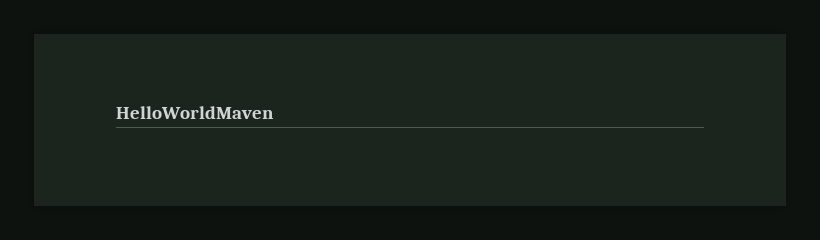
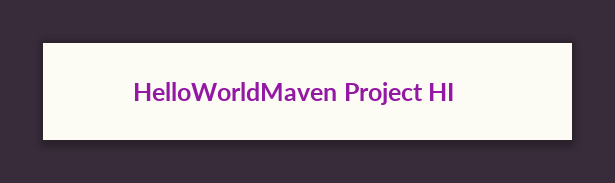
- HelloWorldMaven
+ HelloWorldMaven Project HI

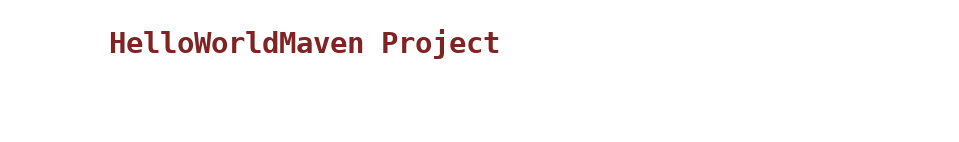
- HelloWorldMaven Project HI
+ HelloWorldMaven Project

